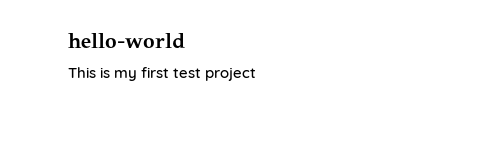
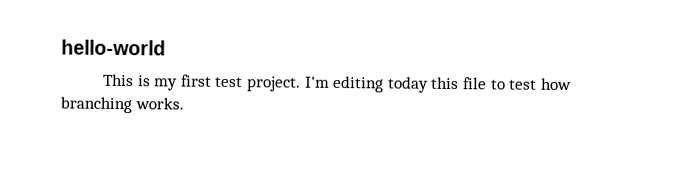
- This is my first test project
+ This is my first test project. I'm editing today this file to test how branching works.

